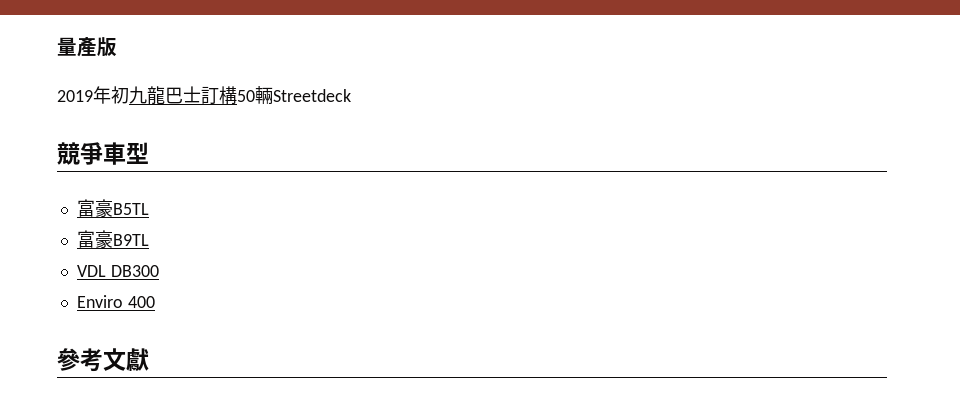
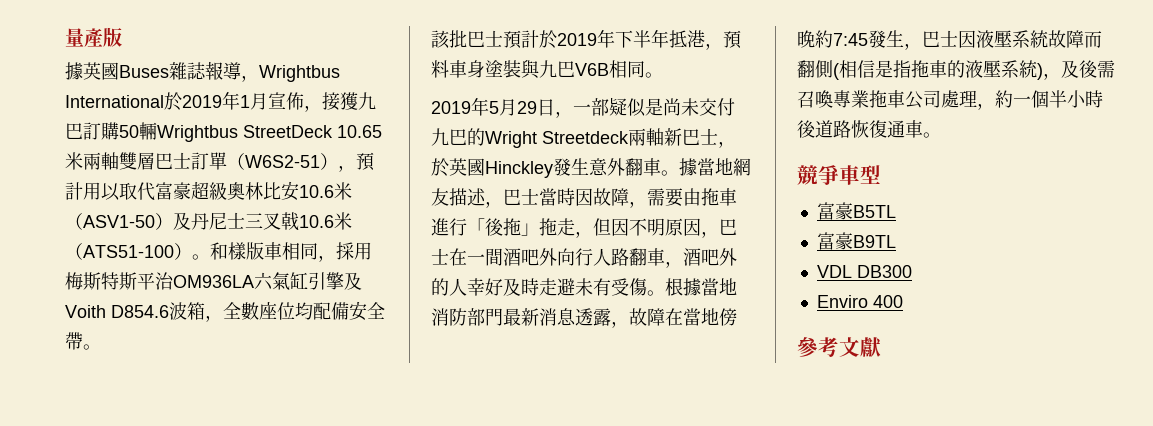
- 2019年初九龍巴士訂構50輛Streetdeck
+ 據英國Buses雜誌報導，Wrightbus International於2019年1月宣佈，接獲九巴訂購50輛Wrightbus StreetDeck 10.65米兩軸雙層巴士訂單（W6S2-51），預計用以取代富豪超級奧林比安10.6米（ASV1-50）及丹尼士三叉戟10.6米（ATS51-100）。和樣版車相同，採用梅斯特斯平治OM936LA六氣缸引擎及Voith D854.6波箱，全數座位均配備安全帶。
+ 該批巴士預計於2019年下半年抵港，預料車身塗裝與九巴V6B相同。
+ 2019年5月29日，一部疑似是尚未交付九巴的Wright Streetdeck兩軸新巴士，於英國Hinckley發生意外翻車。據當地網友描述，巴士當時因故障，需要由拖車進行「後拖」拖走，但因不明原因，巴士在一間酒吧外向行人路翻車，酒吧外的人幸好及時走避未有受傷。根據當地消防部門最新消息透露，故障在當地傍晚約7:45發生，巴士因液壓系統故障而翻側(相信是指拖車的液壓系統)，及後需召喚專業拖車公司處理，約一個半小時後道路恢復通車。

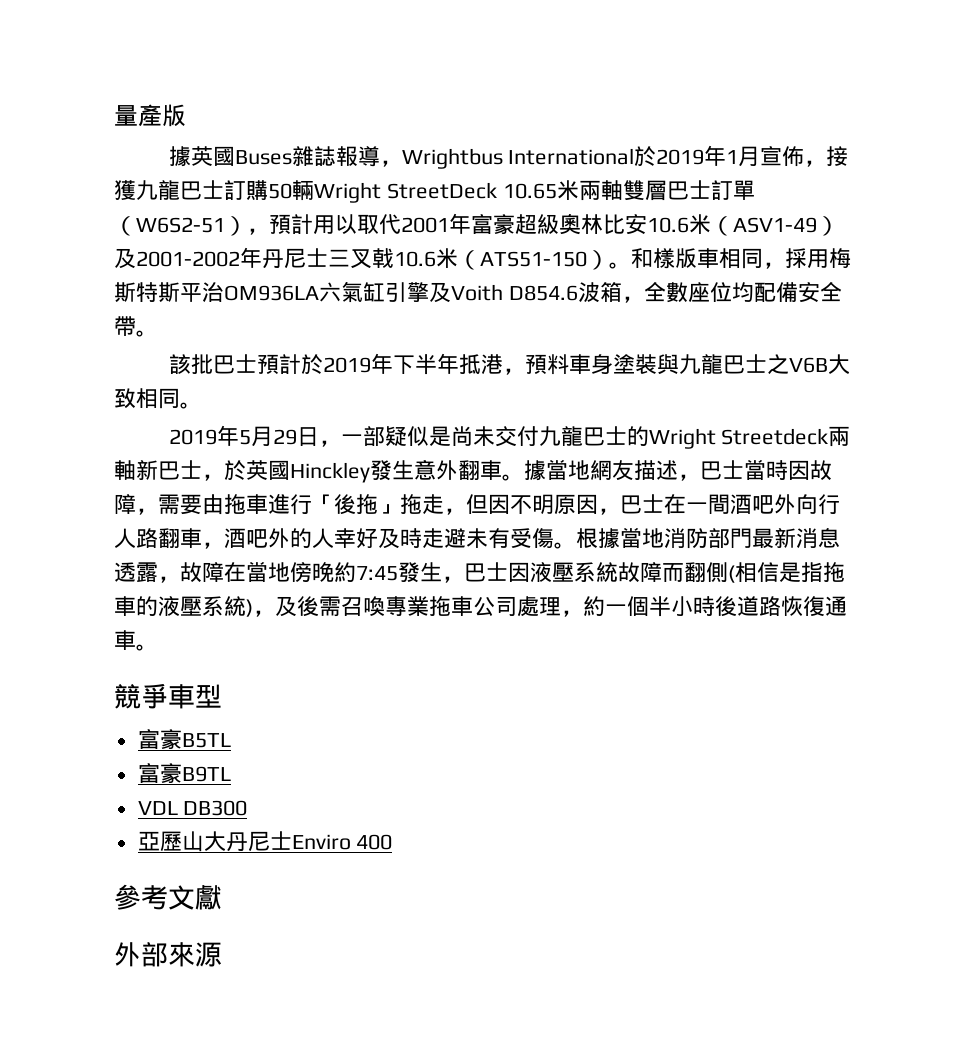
- 據英國Buses雜誌報導，Wrightbus International於2019年1月宣佈，接獲九巴訂購50輛Wrightbus StreetDeck 10.65米兩軸雙層巴士訂單（W6S2-51），預計用以取代富豪超級奧林比安10.6米（ASV1-50）及丹尼士三叉戟10.6米（ATS51-100）。
+ 據英國Buses雜誌報導，Wrightbus International於2019年1月宣佈，接獲九龍巴士訂購50輛Wright StreetDeck 10.65米兩軸雙層巴士訂單（W6S2-51），預計用以取代2001年富豪超級奧林比安10.6米（ASV1-49）及2001-2002年丹尼士三叉戟10.6米（ATS51-150）。
- 該批巴士預計於2019年下半年抵港，預料車身塗裝與九巴V6B相同。
+ 該批巴士預計於2019年下半年抵港，預料車身塗裝與九龍巴士之V6B大致相同。
- 2019年5月29日，一部疑似是尚未交付九巴的Wright Streetdeck兩軸新巴士，於英國Hinckley發生意外翻車。
+ 2019年5月29日，一部疑似是尚未交付九龍巴士的Wright Streetdeck兩軸新巴士，於英國Hinckley發生意外翻車。
- Enviro 400
+ 亞歷山大丹尼士Enviro 400
+ 外部來源

